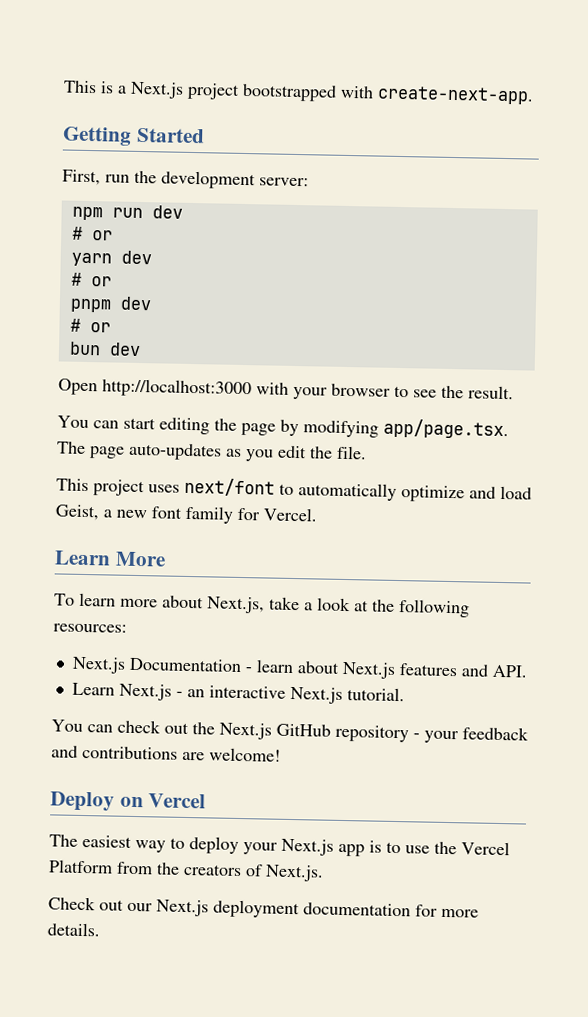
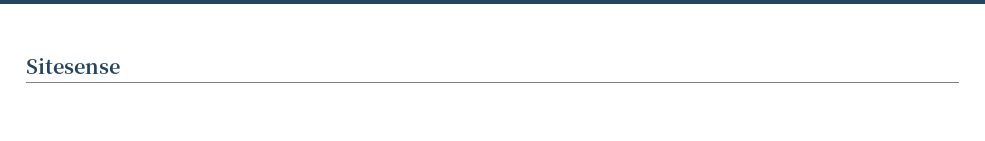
- This is a Next.js project bootstrapped with create-next-app.
- Getting Started
- First, run the development server:
- npm run dev
- # or
- yarn dev
- # or
- pnpm dev
- # or
- bun dev
- Open http://localhost:3000 with your browser to see the result.
- You can start editing the page by modifying app/page.tsx. The page auto-updates as you edit the file.
- This project uses next/font to automatically optimize and load Geist, a new font family for Vercel.
- Learn More
- To learn more about Next.js, take a look at the following resources:
- Next.js Documentation - learn about Next.js features and API.
- Learn Next.js - an interactive Next.js tutorial.
- You can check out the Next.js GitHub repository - your feedback and contributions are welcome!
- Deploy on Vercel
- The easiest way to deploy your Next.js app is to use the Vercel Platform from the creators of Next.js.
- Check out our Next.js deployment documentation for more details.
+ Sitesense

